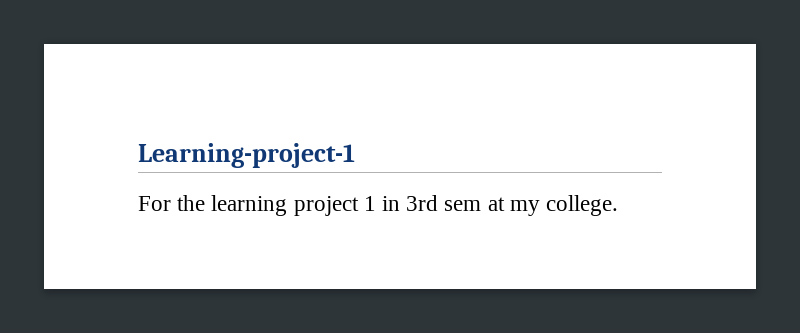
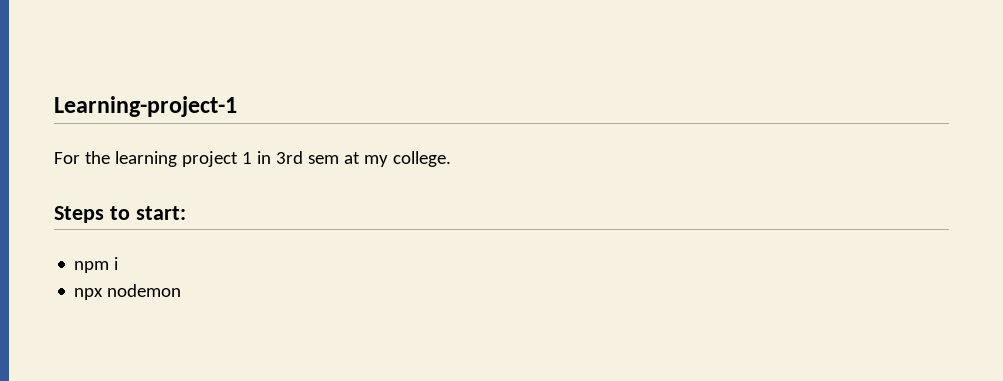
+ Steps to start:
+ npm i
+ npx nodemon

